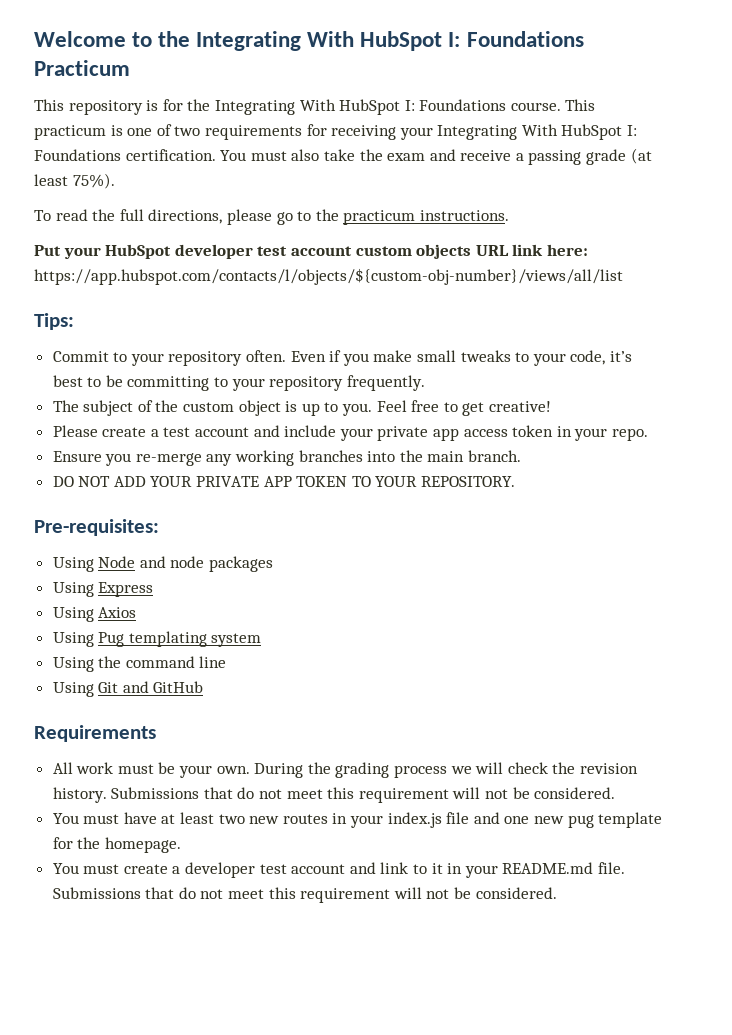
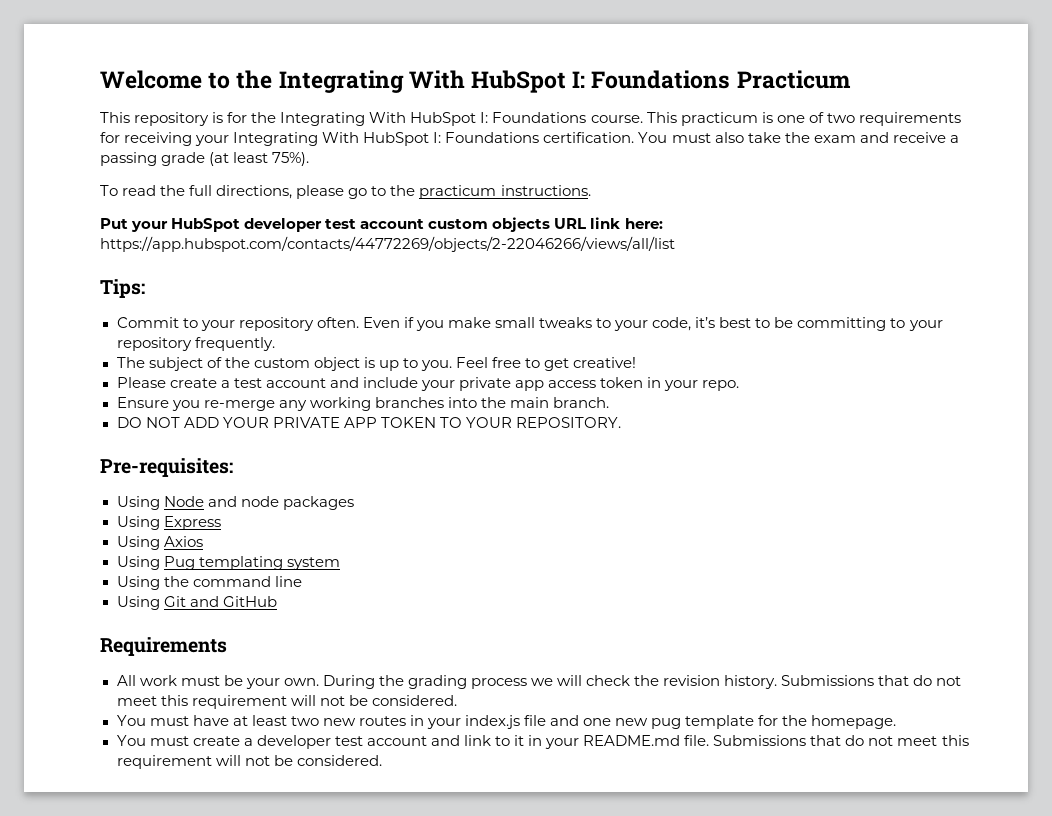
- Put your HubSpot developer test account custom objects URL link here: https://app.hubspot.com/contacts/l/objects/${custom-obj-number}/views/all/list
+ Put your HubSpot developer test account custom objects URL link here: https://app.hubspot.com/contacts/44772269/objects/2-22046266/views/all/list

